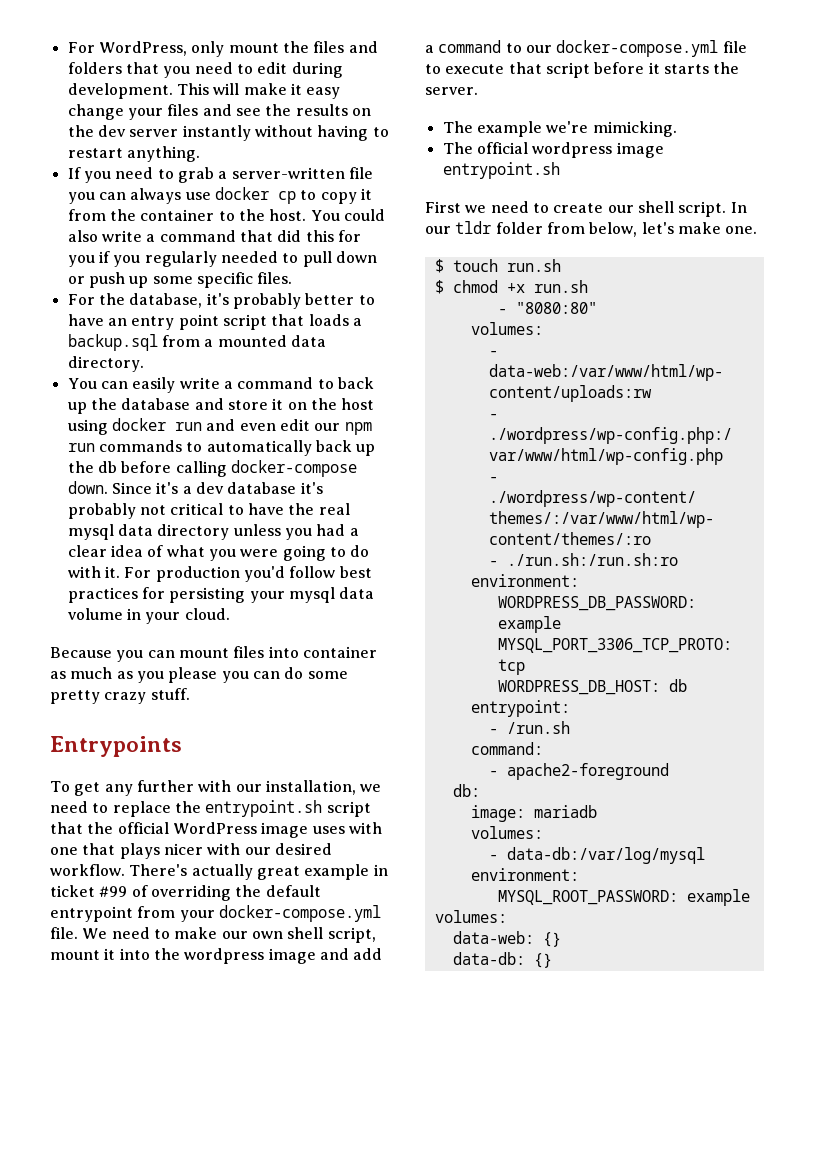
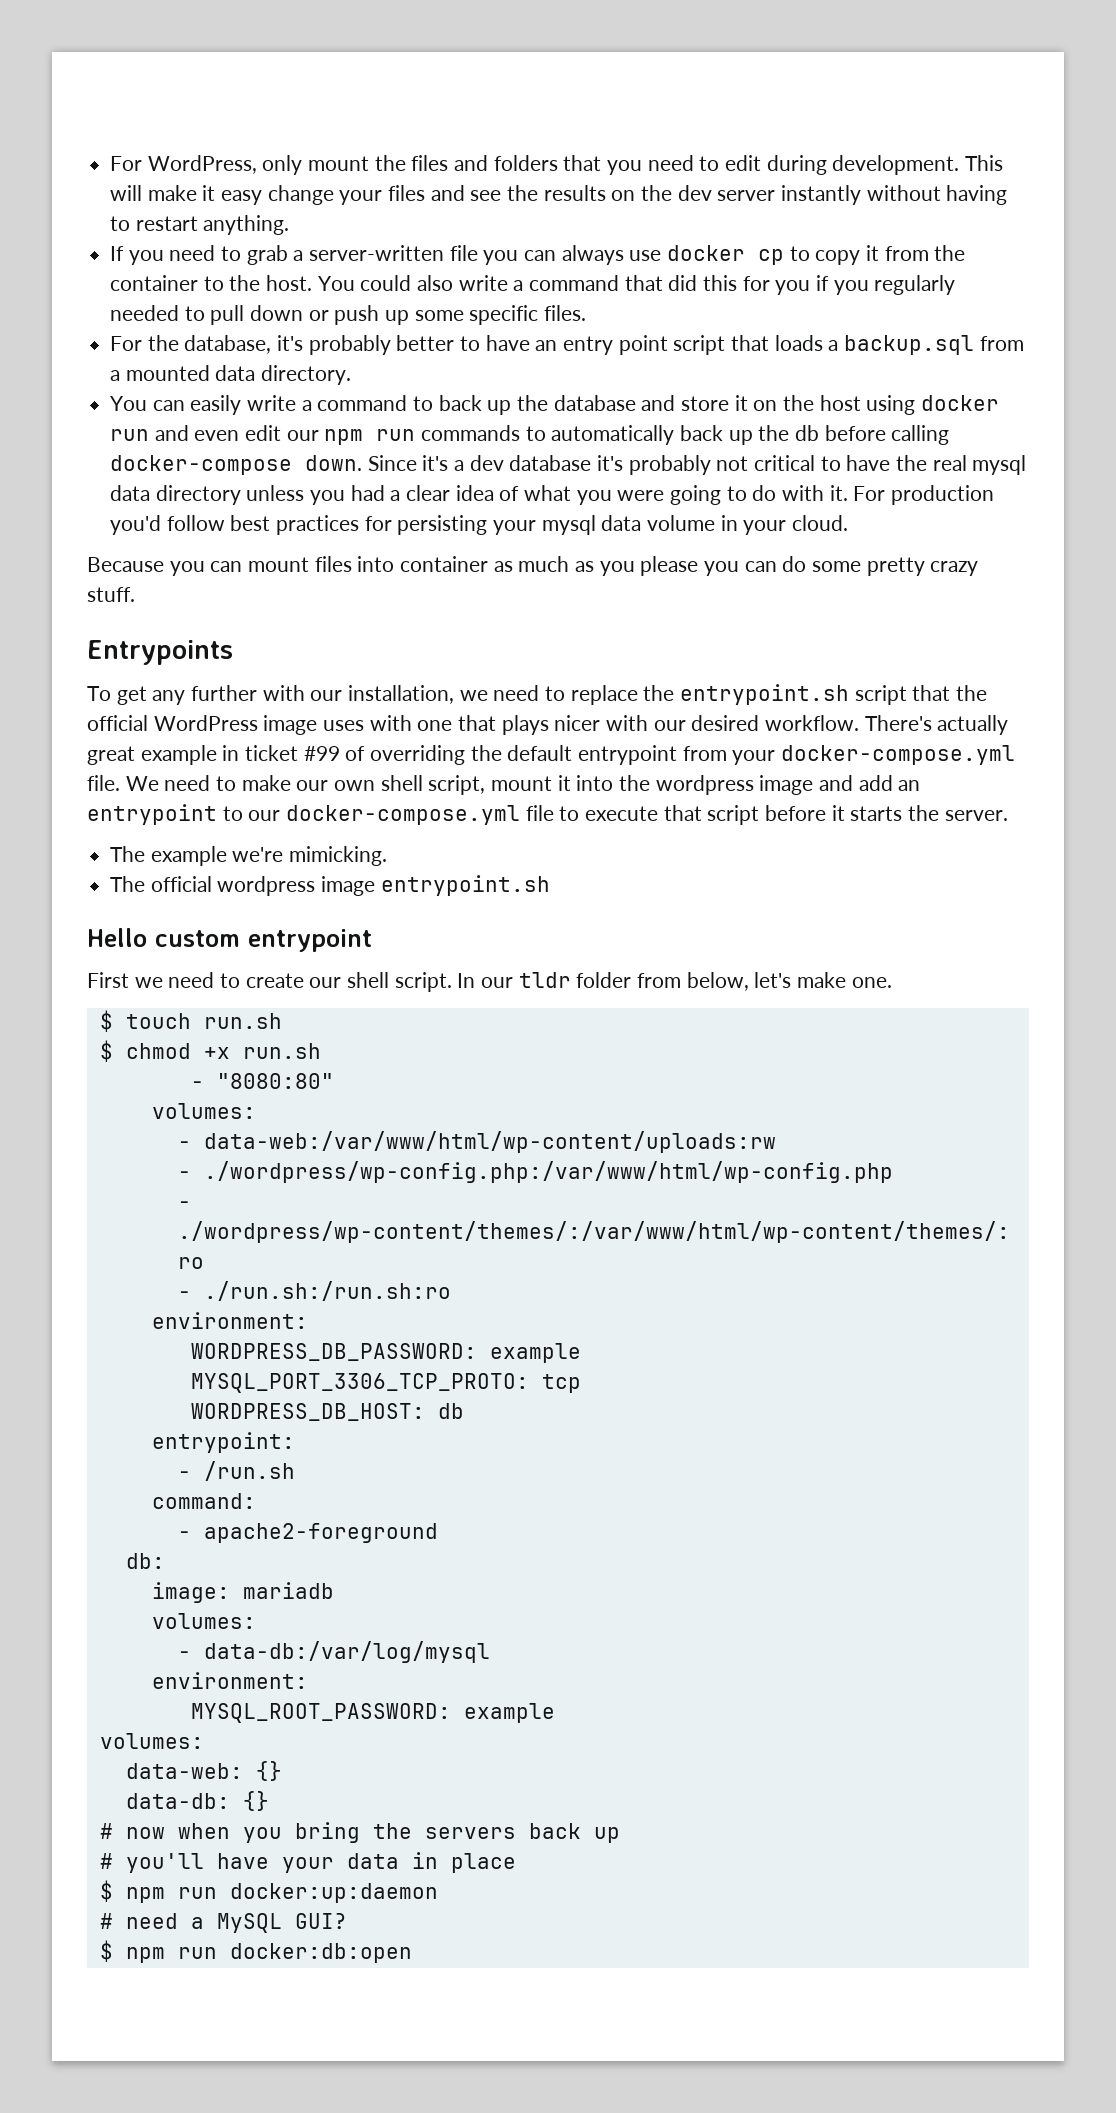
- We need to make our own shell script, mount it into the wordpress image and add a command to our docker-compose.yml file to execute that script before it starts the server.
+ We need to make our own shell script, mount it into the wordpress image and add an entrypoint to our docker-compose.yml file to execute that script before it starts the server.
+ Hello custom entrypoint
+ # now when you bring the servers back up
+ # you'll have your data in place
+ $ npm run docker:up:daemon
+ # need a MySQL GUI?
+ $ npm run docker:db:open

